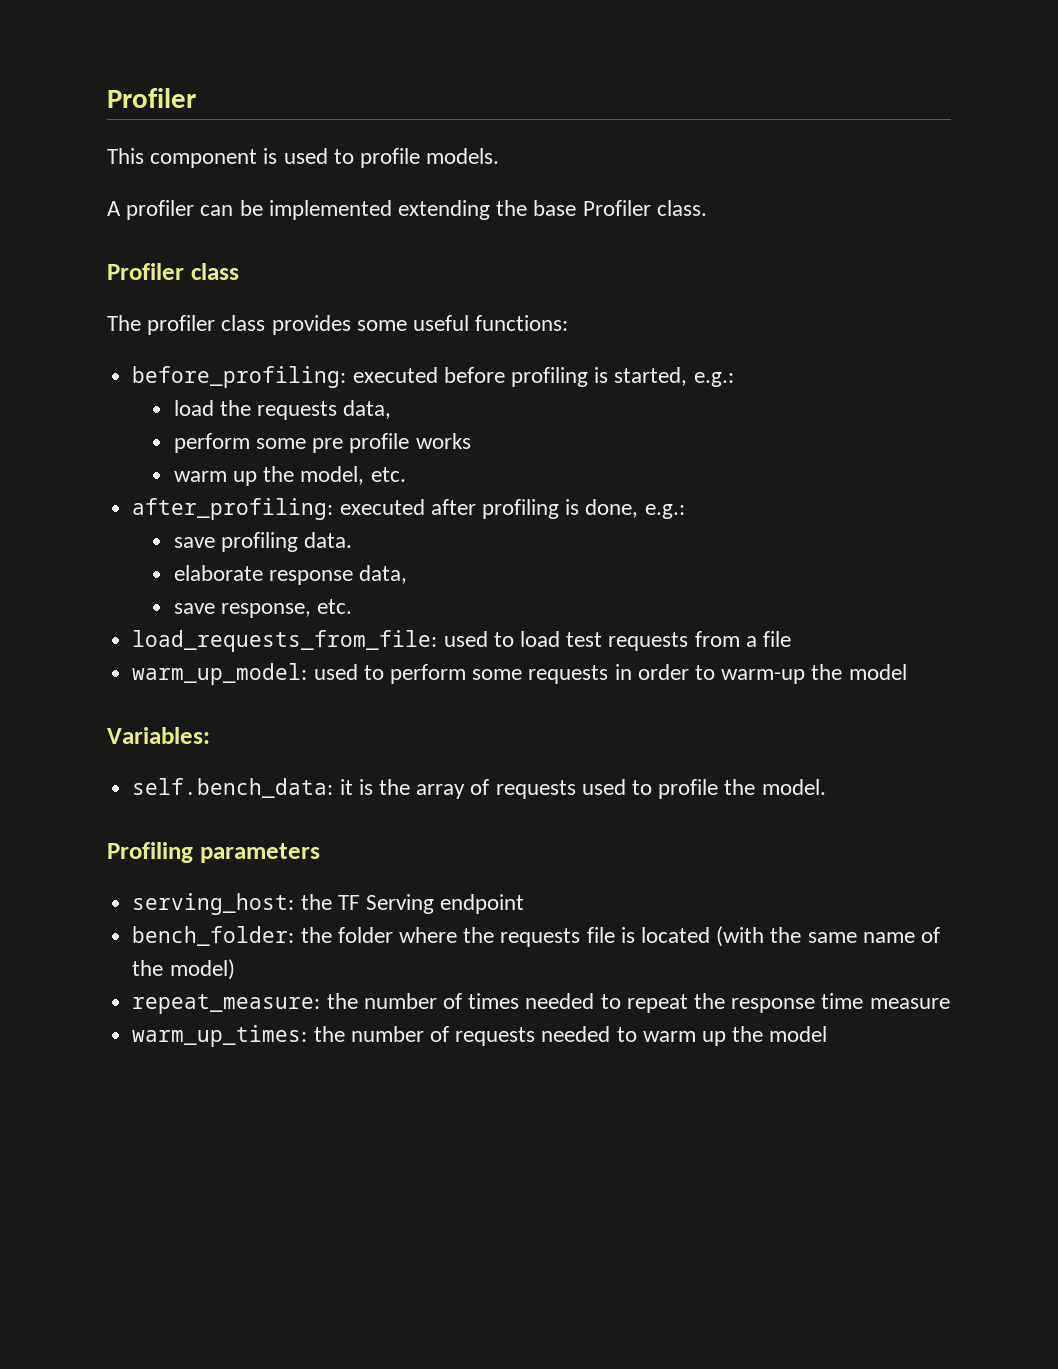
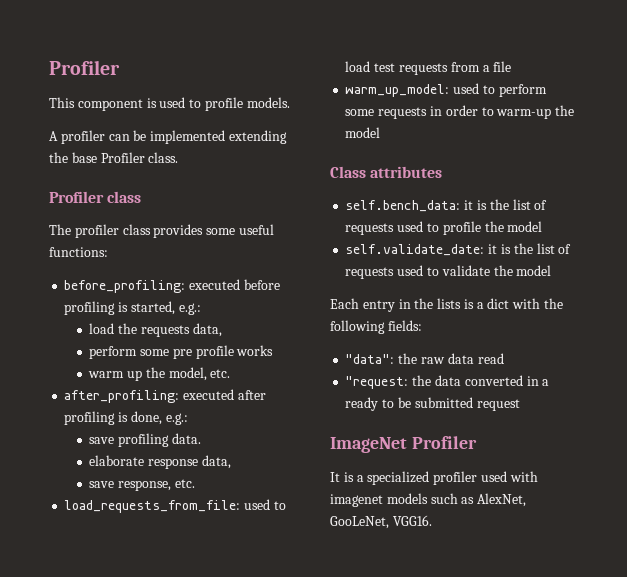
- Variables:
+ Class attributes
- self.bench_data: it is the array of requests used to profile the model.
- Profiling parameters
- serving_host: the TF Serving endpoint
- bench_folder: the folder where the requests file is located (with the same name of the model)
- repeat_measure: the number of times needed to repeat the response time measure
- warm_up_times: the number of requests needed to warm up the model
+ self.bench_data: it is the list of requests used to profile the model
+ self.validate_date: it is the list of requests used to validate the model
+ Each entry in the lists is a dict with the following fields:
+ "data": the raw data read
+ "request: the data converted in a ready to be submitted request
+ ImageNet Profiler
+ It is a specialized profiler used with imagenet models such as AlexNet, GooLeNet, VGG16.

